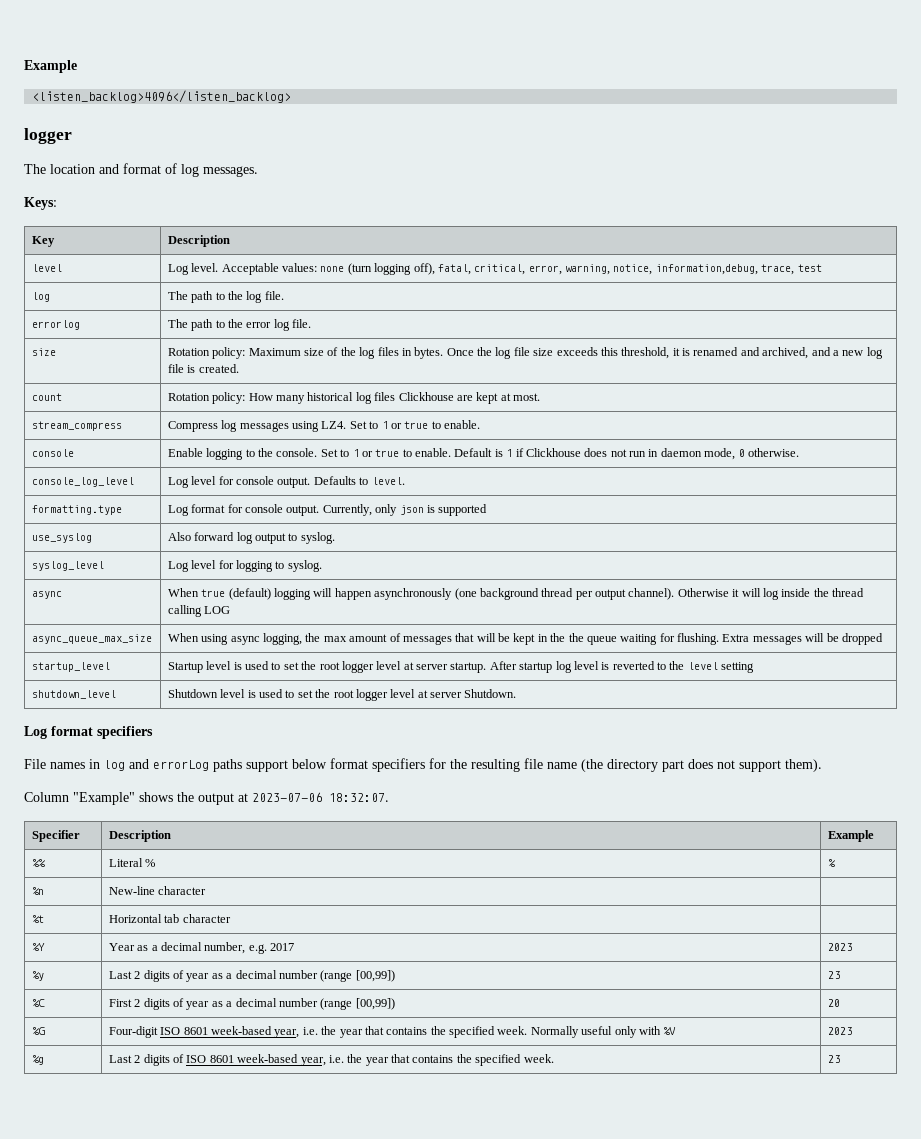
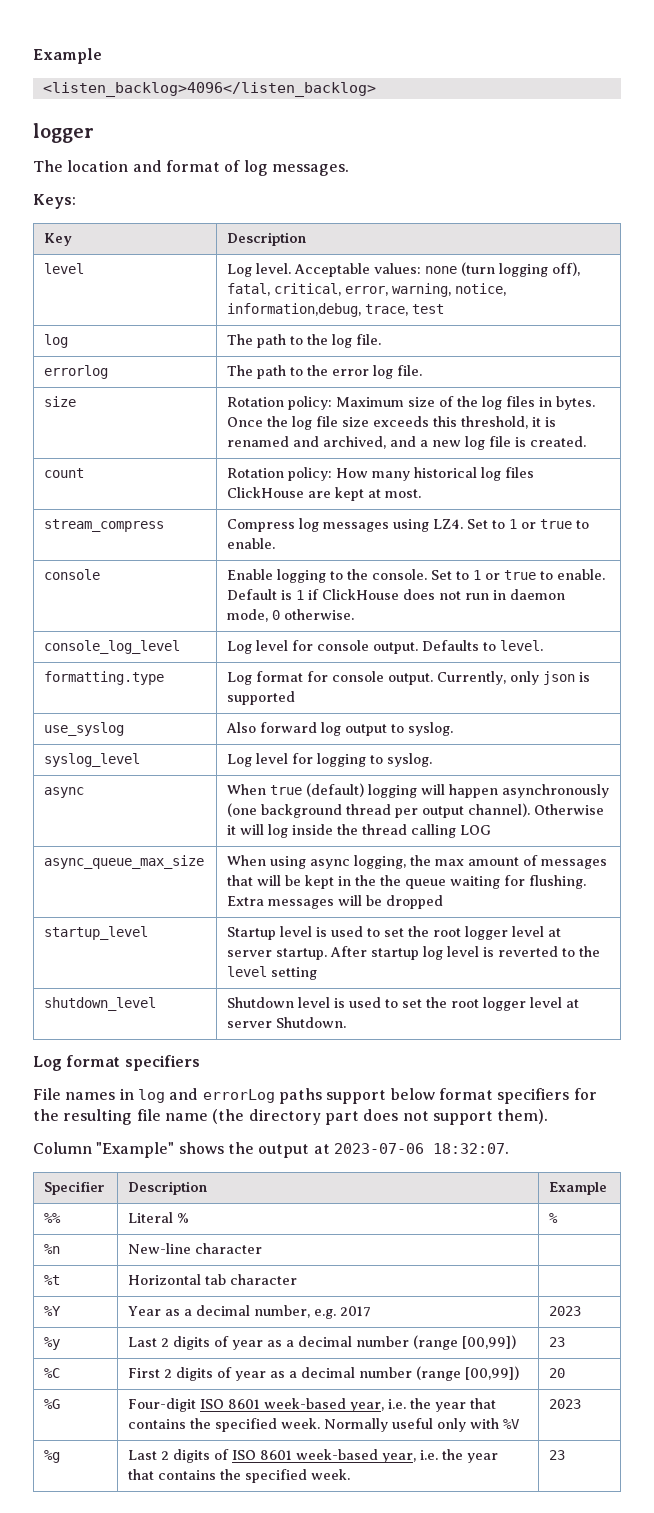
- count | Rotation policy: How many historical log files Clickhouse are kept at most.
+ count | Rotation policy: How many historical log files ClickHouse are kept at most.
- console | Enable logging to the console. Set to 1 or true to enable. Default is 1 if Clickhouse does not run in daemon mode, 0 otherwise.
+ console | Enable logging to the console. Set to 1 or true to enable. Default is 1 if ClickHouse does not run in daemon mode, 0 otherwise.

